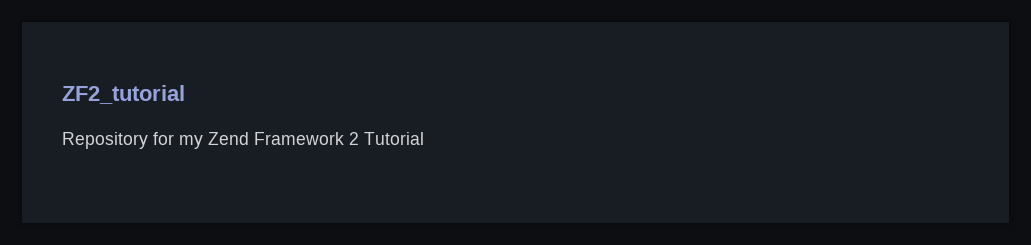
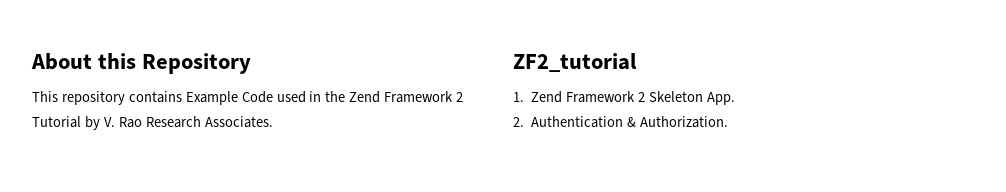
+ About this Repository
+ This repository contains Example Code used in the Zend Framework 2 Tutorial by V. Rao Research Associates.
  ZF2_tutorial
- Repository for my Zend Framework 2 Tutorial
+ 1. Zend Framework 2 Skeleton App.
+ 2. Authentication & Authorization.

